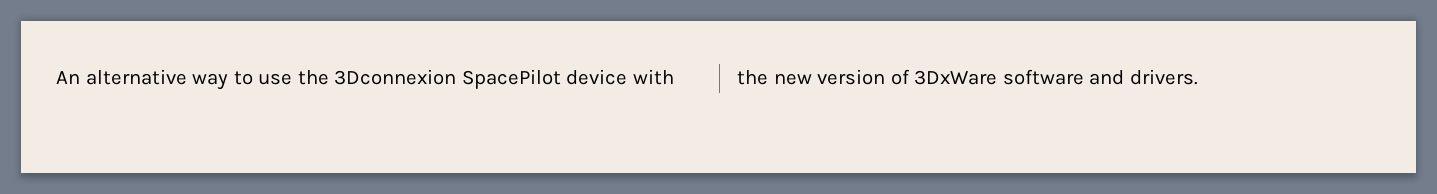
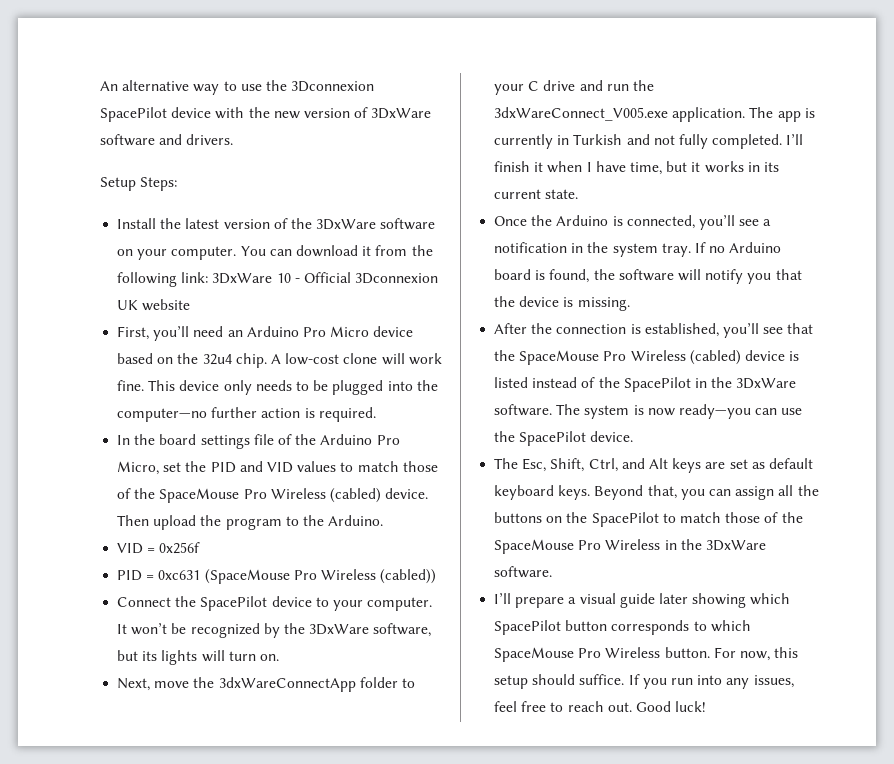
+ Setup Steps:
+ Install the latest version of the 3DxWare software on your computer. You can download it from the following link: 3DxWare 10 - Official 3Dconnexion UK website
+ First, you’ll need an Arduino Pro Micro device based on the 32u4 chip. A low-cost clone will work fine. This device only needs to be plugged into the computer—no further action is required.
+ In the board settings file of the Arduino Pro Micro, set the PID and VID values to match those of the SpaceMouse Pro Wireless (cabled) device. Then upload the program to the Arduino.
+ VID = 0x256f
+ PID = 0xc631 (SpaceMouse Pro Wireless (cabled))
+ Connect the SpacePilot device to your computer. It won’t be recognized by the 3DxWare software, but its lights will turn on.
+ Next, move the 3dxWareConnectApp folder to your C drive and run the 3dxWareConnect_V005.exe application. The app is currently in Turkish and not fully completed. I’ll finish it when I have time, but it works in its current state.
+ Once the Arduino is connected, you’ll see a notification in the system tray. If no Arduino board is found, the software will notify you that the device is missing.
+ After the connection is established, you’ll see that the SpaceMouse Pro Wireless (cabled) device is listed instead of the SpacePilot in the 3DxWare software. The system is now ready—you can use the SpacePilot device.
+ The Esc, Shift, Ctrl, and Alt keys are set as default keyboard keys. Beyond that, you can assign all the buttons on the SpacePilot to match those of the SpaceMouse Pro Wireless in the 3DxWare software.
+ I’ll prepare a visual guide later showing which SpacePilot button corresponds to which SpaceMouse Pro Wireless button. For now, this setup should suffice. If you run into any issues, feel free to reach out. Good luck!

